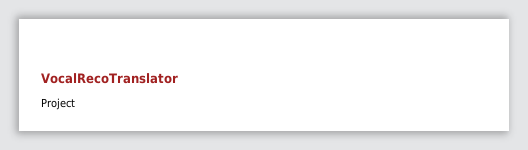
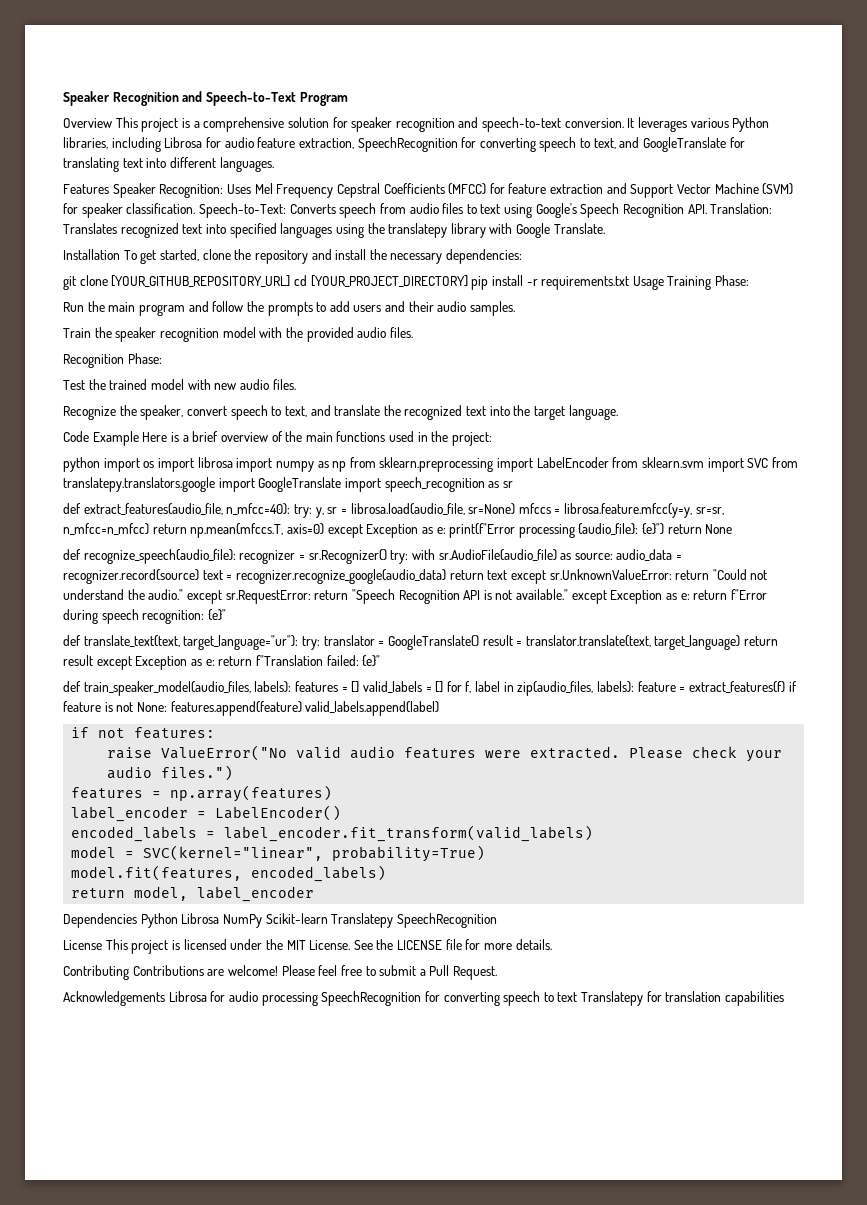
- VocalRecoTranslator
- Project
+ Speaker Recognition and Speech-to-Text Program
+ Overview This project is a comprehensive solution for speaker recognition and speech-to-text conversion. It leverages various Python libraries, including Librosa for audio feature extraction, SpeechRecognition for converting speech to text, and GoogleTranslate for translating text into different languages.
+ Features Speaker Recognition: Uses Mel Frequency Cepstral Coefficients (MFCC) for feature extraction and Support Vector Machine (SVM) for speaker classification. Speech-to-Text: Converts speech from audio files to text using Google's Speech Recognition API. Translation: Translates recognized text into specified languages using the translatepy library with Google Translate.
+ Installation To get started, clone the repository and install the necessary dependencies:
+ git clone [YOUR_GITHUB_REPOSITORY_URL] cd [YOUR_PROJECT_DIRECTORY] pip install -r requirements.txt Usage Training Phase:
+ Run the main program and follow the prompts to add users and their audio samples.
+ Train the speaker recognition model with the provided audio files.
+ Recognition Phase:
+ Test the trained model with new audio files.
+ Recognize the speaker, convert speech to text, and translate the recognized text into the target language.
+ Code Example Here is a brief overview of the main functions used in the project:
+ python import os import librosa import numpy as np from sklearn.preprocessing import LabelEncoder from sklearn.svm import SVC from translatepy.translators.google import GoogleTranslate import speech_recognition as sr
+ def extract_features(audio_file, n_mfcc=40): try: y, sr = librosa.load(audio_file, sr=None) mfccs = librosa.feature.mfcc(y=y, sr=sr, n_mfcc=n_mfcc) return np.mean(mfccs.T, axis=0) except Exception as e: print(f"Error processing {audio_file}: {e}") return None
+ def recognize_speech(audio_file): recognizer = sr.Recognizer() try: with sr.AudioFile(audio_file) as source: audio_data = recognizer.record(source) text = recognizer.recognize_google(audio_data) return text except sr.UnknownValueError: return "Could not understand the audio." except sr.RequestError: return "Speech Recognition API is not available." except Exception as e: return f"Error during speech recognition: {e}"
+ def translate_text(text, target_language="ur"): try: translator = GoogleTranslate() result = translator.translate(text, target_language) return result except Exception as e: return f"Translation failed: {e}"
+ def train_speaker_model(audio_files, labels): features = [] valid_labels = [] for f, label in zip(audio_files, labels): feature = extract_features(f) if feature is not None: features.append(feature) valid_labels.append(label)
+ if not features:
+ raise ValueError("No valid audio features were extracted. Please check your audio files.")
+ features = np.array(features)
+ label_encoder = LabelEncoder()
+ encoded_labels = label_encoder.fit_transform(valid_labels)
+ model = SVC(kernel="linear", probability=True)
+ model.fit(features, encoded_labels)
+ return model, label_encoder
+ Dependencies Python Librosa NumPy Scikit-learn Translatepy SpeechRecognition
+ License This project is licensed under the MIT License. See the LICENSE file for more details.
+ Contributing Contributions are welcome! Please feel free to submit a Pull Request.
+ Acknowledgements Librosa for audio processing SpeechRecognition for converting speech to text Translatepy for translation capabilities

